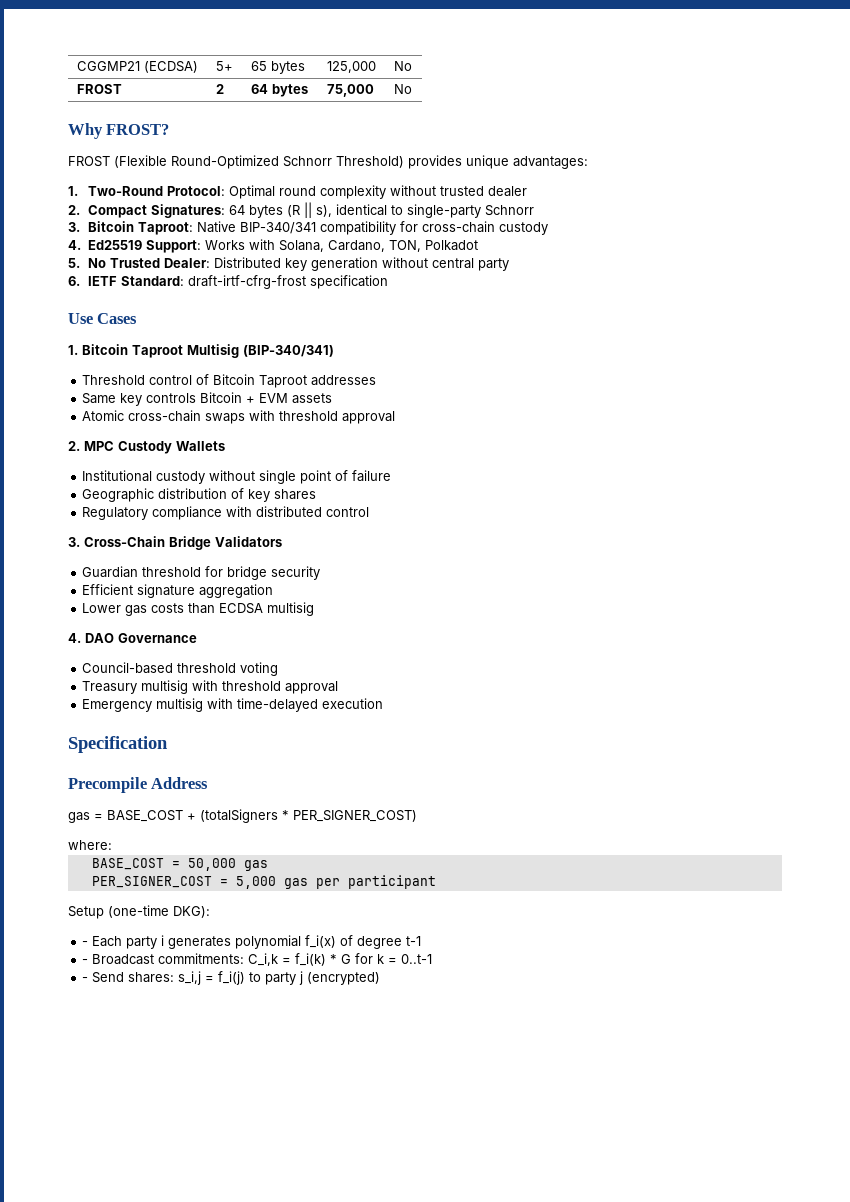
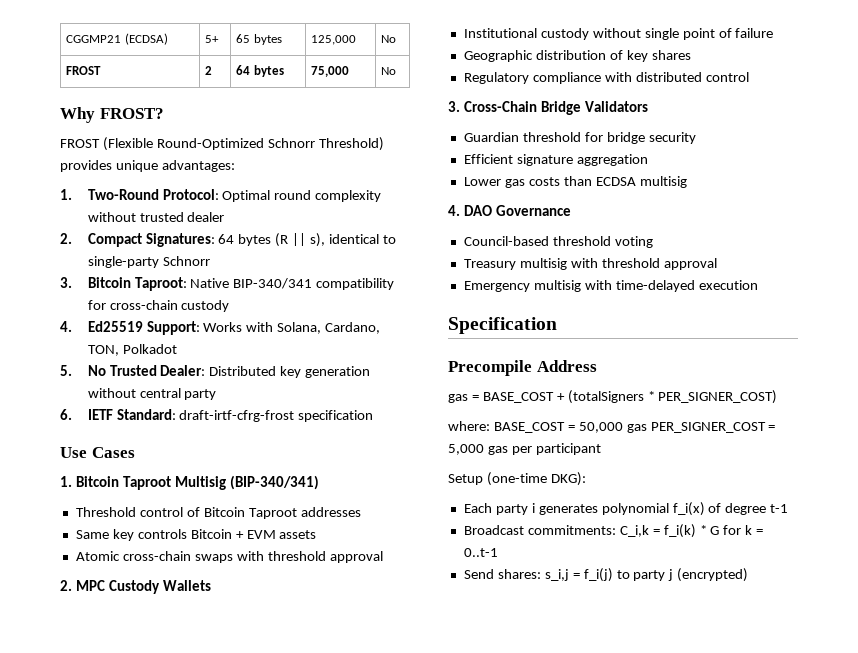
- where:
- BASE_COST = 50,000 gas
- PER_SIGNER_COST = 5,000 gas per participant
+ where: BASE_COST = 50,000 gas PER_SIGNER_COST = 5,000 gas per participant
- - Each party i generates polynomial f_i(x) of degree t-1
+ Each party i generates polynomial f_i(x) of degree t-1
- - Broadcast commitments: C_i,k = f_i(k) * G for k = 0..t-1
+ Broadcast commitments: C_i,k = f_i(k) * G for k = 0..t-1
- - Send shares: s_i,j = f_i(j) to party j (encrypted)
+ Send shares: s_i,j = f_i(j) to party j (encrypted)

